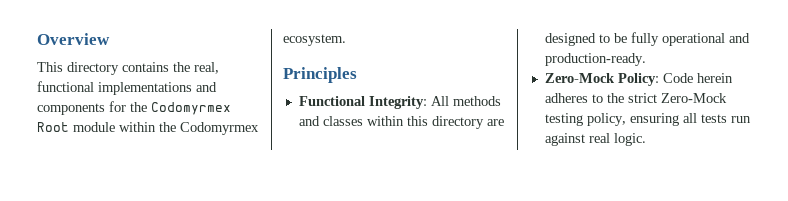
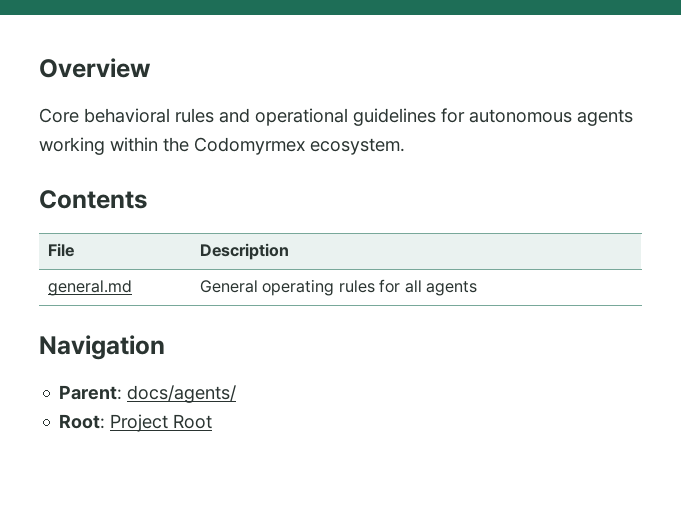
- This directory contains the real, functional implementations and components for the Codomyrmex Root module within the Codomyrmex ecosystem.
- Principles
- Functional Integrity: All methods and classes within this directory are designed to be fully operational and production-ready.
- Zero-Mock Policy: Code herein adheres to the strict Zero-Mock testing policy, ensuring all tests run against real logic.
+ Core behavioral rules and operational guidelines for autonomous agents working within the Codomyrmex ecosystem.
+ Contents
+ File | Description
+ general.md | General operating rules for all agents
+ Navigation
+ Parent: docs/agents/
+ Root: Project Root

